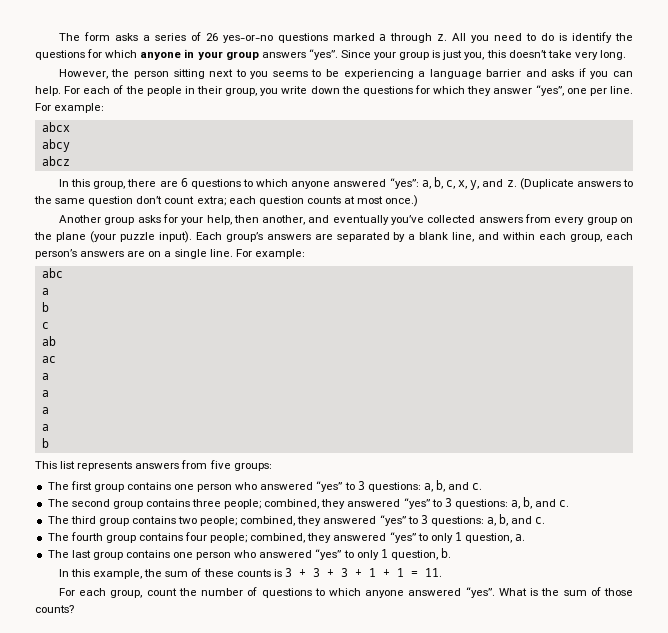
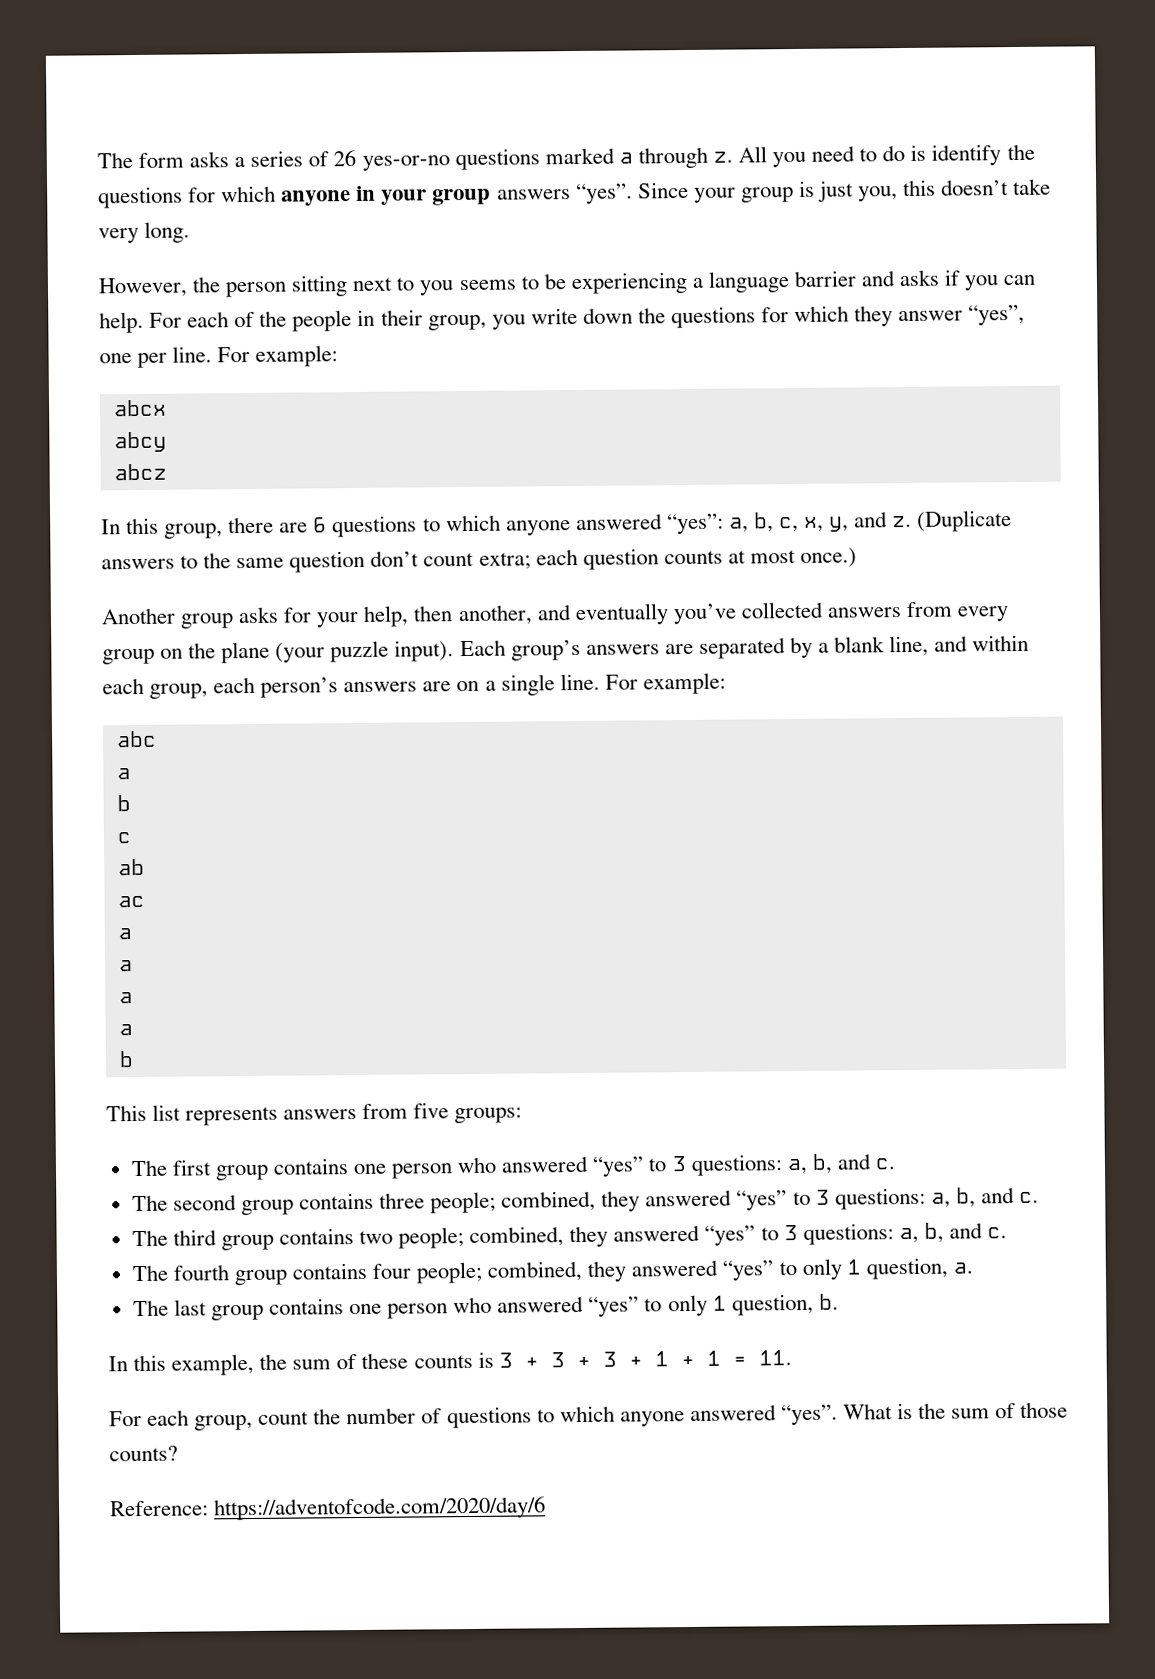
+ Reference: https://adventofcode.com/2020/day/6

